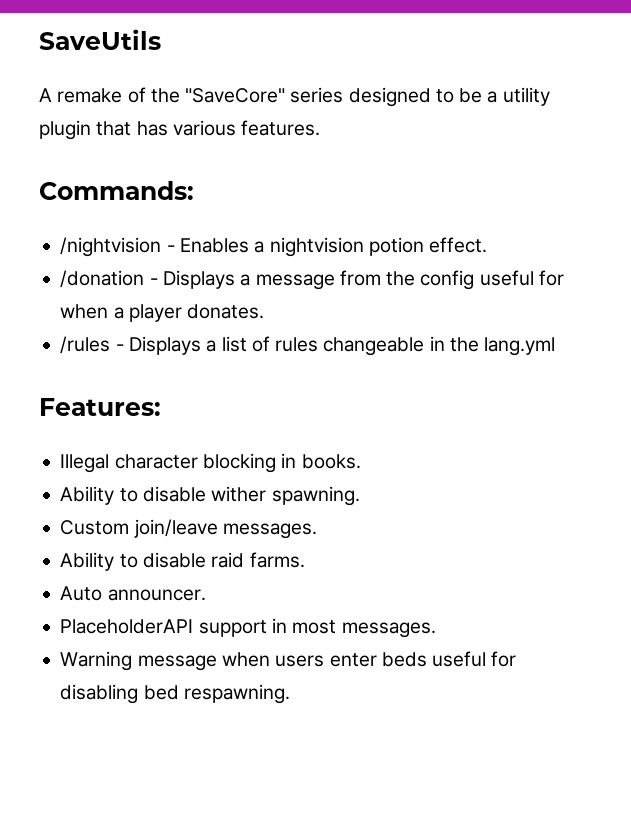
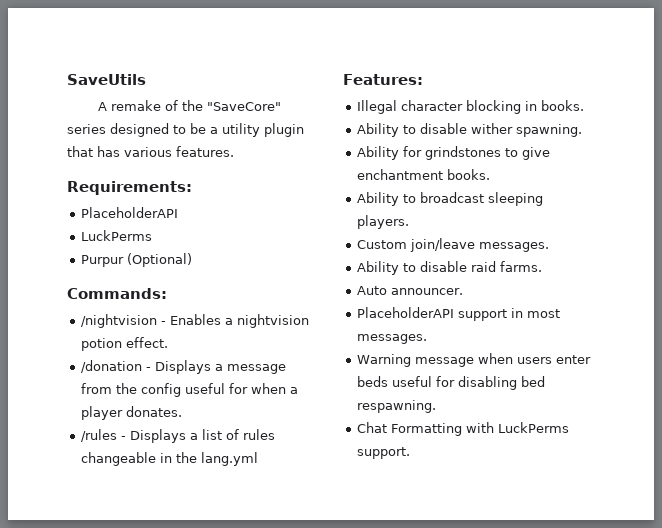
+ Requirements:
+ PlaceholderAPI
+ LuckPerms
+ Purpur (Optional)
+ Ability for grindstones to give enchantment books.
+ Ability to broadcast sleeping players.
+ Chat Formatting with LuckPerms support.

